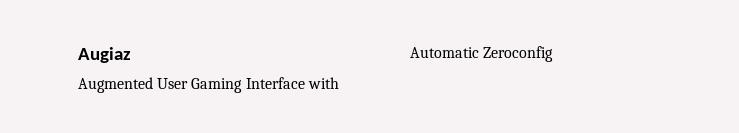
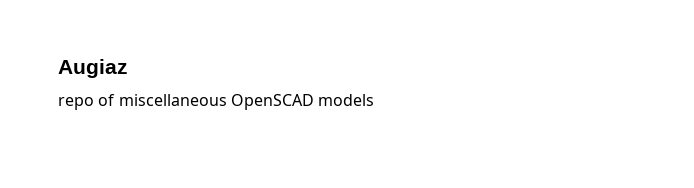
- Augmented User Gaming Interface with Automatic Zeroconfig
+ repo of miscellaneous OpenSCAD models

